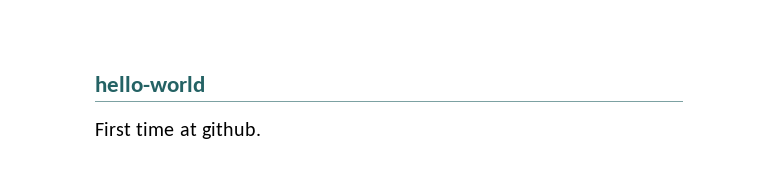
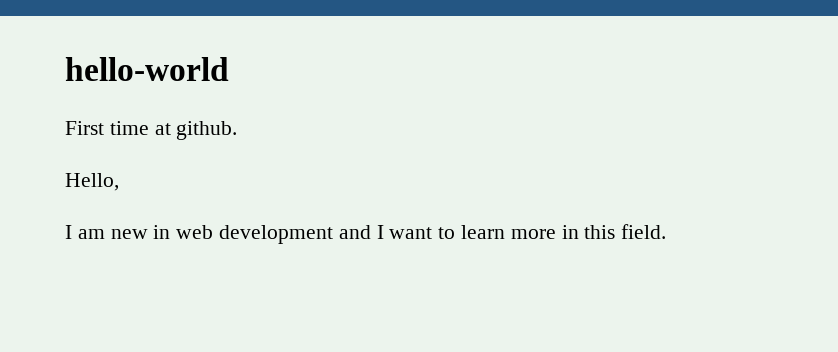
+ Hello,
+ I am new in web development and I want to learn more in this field.

